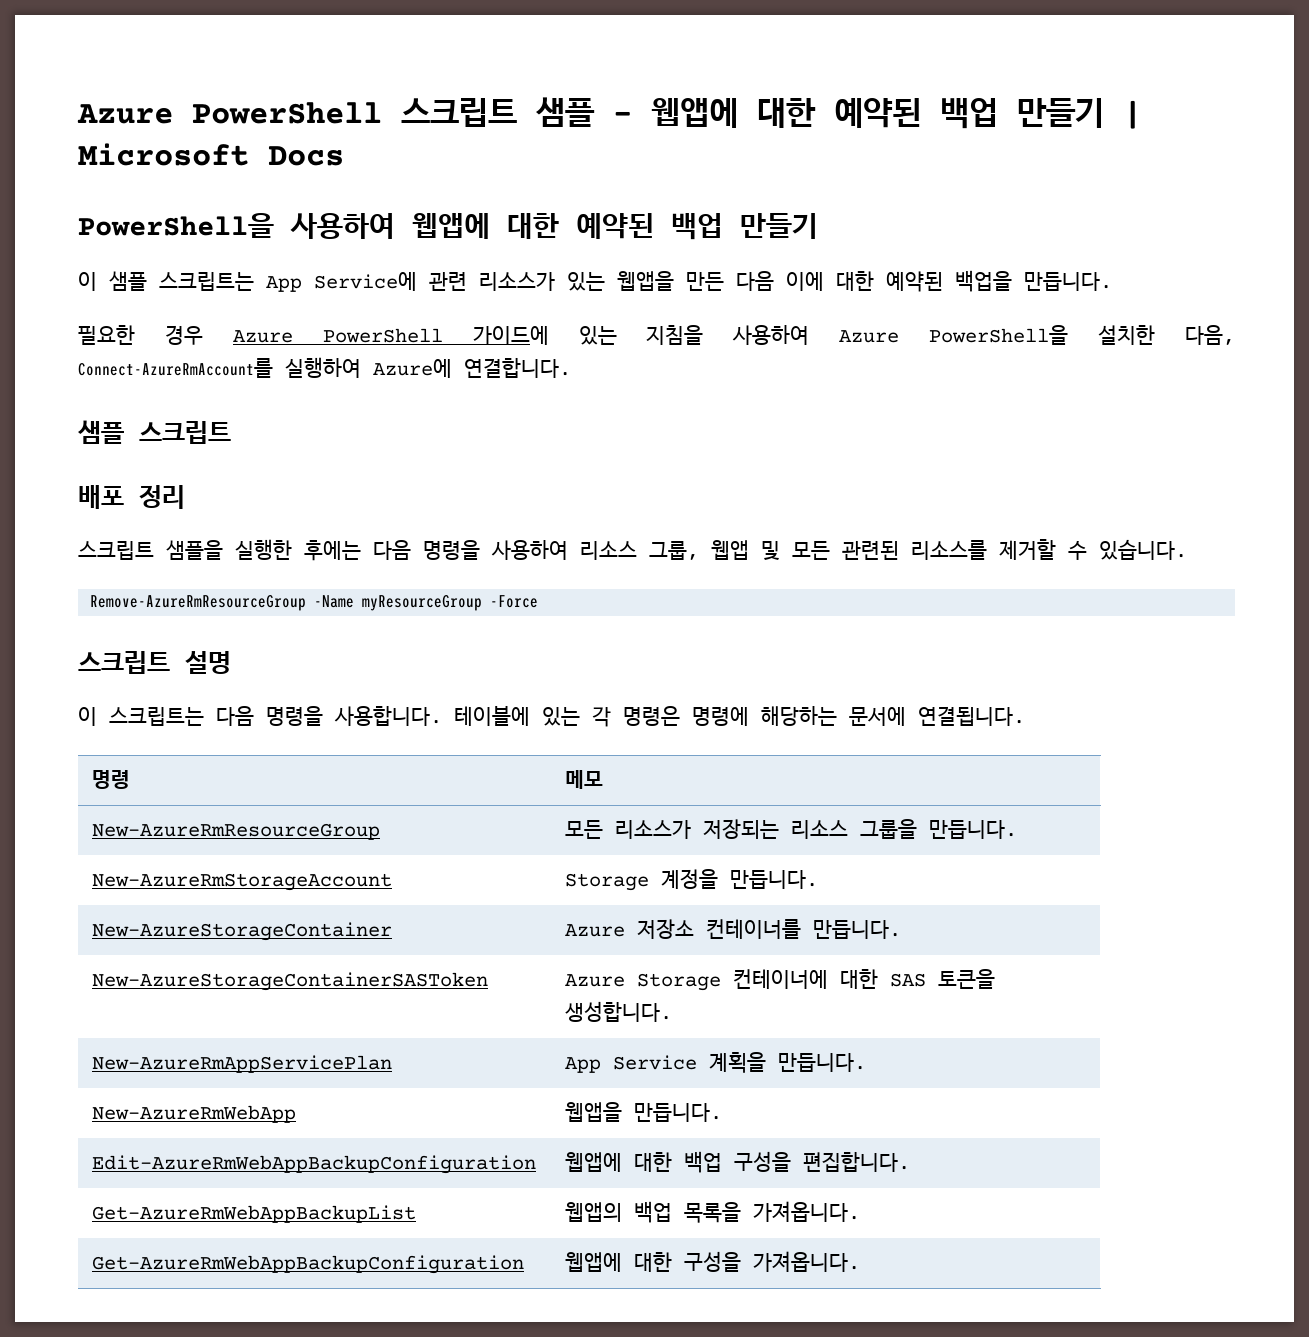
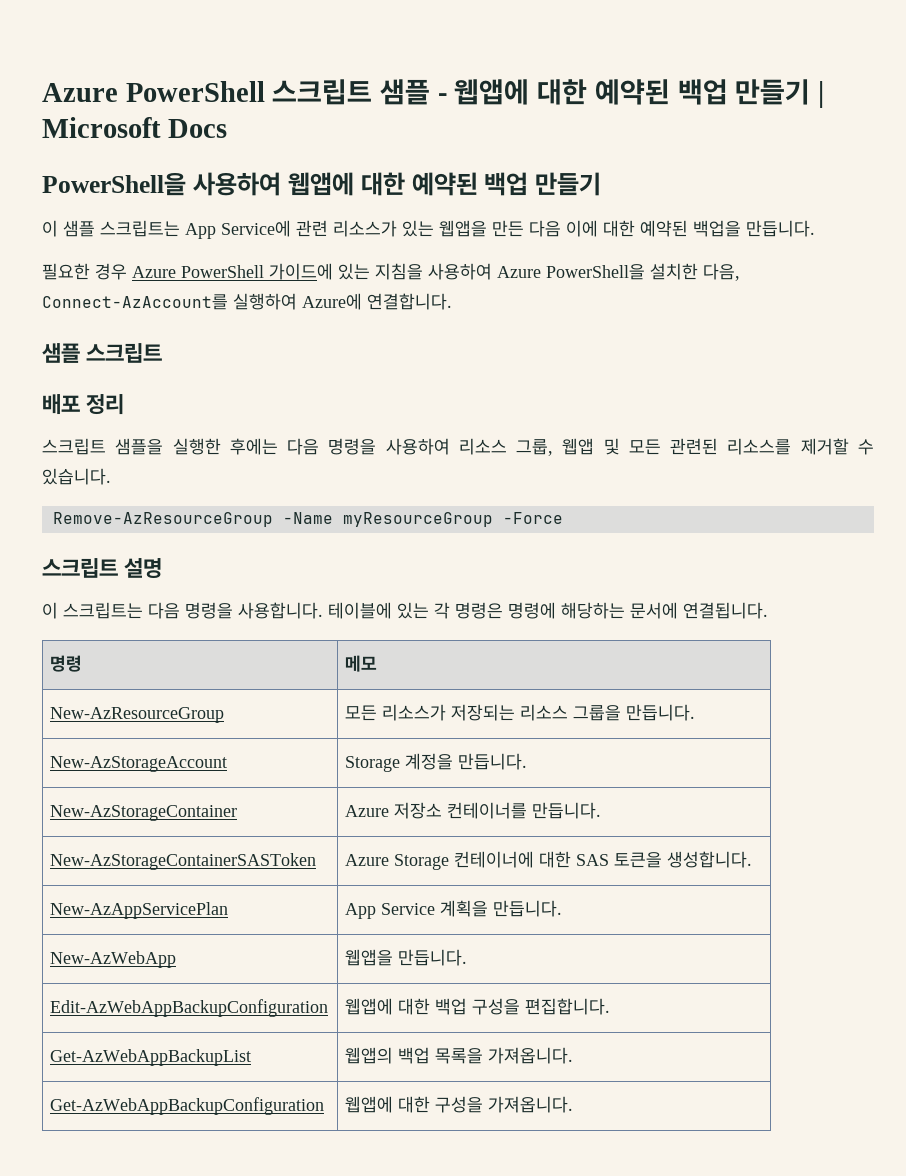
- 필요한 경우 Azure PowerShell 가이드에 있는 지침을 사용하여 Azure PowerShell을 설치한 다음, Connect-AzureRmAccount를 실행하여 Azure에 연결합니다.
+ 필요한 경우 Azure PowerShell 가이드에 있는 지침을 사용하여 Azure PowerShell을 설치한 다음, Connect-AzAccount를 실행하여 Azure에 연결합니다.
- Remove-AzureRmResourceGroup -Name myResourceGroup -Force
+ Remove-AzResourceGroup -Name myResourceGroup -Force
- New-AzureRmResourceGroup | 모든 리소스가 저장되는 리소스 그룹을 만듭니다.
+ New-AzResourceGroup | 모든 리소스가 저장되는 리소스 그룹을 만듭니다.
- New-AzureRmStorageAccount | Storage 계정을 만듭니다.
+ New-AzStorageAccount | Storage 계정을 만듭니다.
- New-AzureStorageContainer | Azure 저장소 컨테이너를 만듭니다.
+ New-AzStorageContainer | Azure 저장소 컨테이너를 만듭니다.
- New-AzureStorageContainerSASToken | Azure Storage 컨테이너에 대한 SAS 토큰을 생성합니다.
+ New-AzStorageContainerSASToken | Azure Storage 컨테이너에 대한 SAS 토큰을 생성합니다.
- New-AzureRmAppServicePlan | App Service 계획을 만듭니다.
+ New-AzAppServicePlan | App Service 계획을 만듭니다.
- New-AzureRmWebApp | 웹앱을 만듭니다.
+ New-AzWebApp | 웹앱을 만듭니다.
- Edit-AzureRmWebAppBackupConfiguration | 웹앱에 대한 백업 구성을 편집합니다.
+ Edit-AzWebAppBackupConfiguration | 웹앱에 대한 백업 구성을 편집합니다.
- Get-AzureRmWebAppBackupList | 웹앱의 백업 목록을 가져옵니다.
+ Get-AzWebAppBackupList | 웹앱의 백업 목록을 가져옵니다.
- Get-AzureRmWebAppBackupConfiguration | 웹앱에 대한 구성을 가져옵니다.
+ Get-AzWebAppBackupConfiguration | 웹앱에 대한 구성을 가져옵니다.

